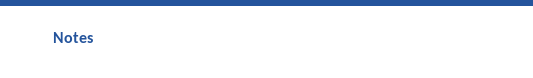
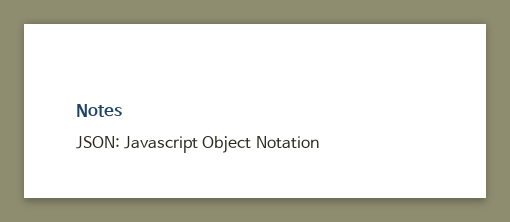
+ JSON: Javascript Object Notation

